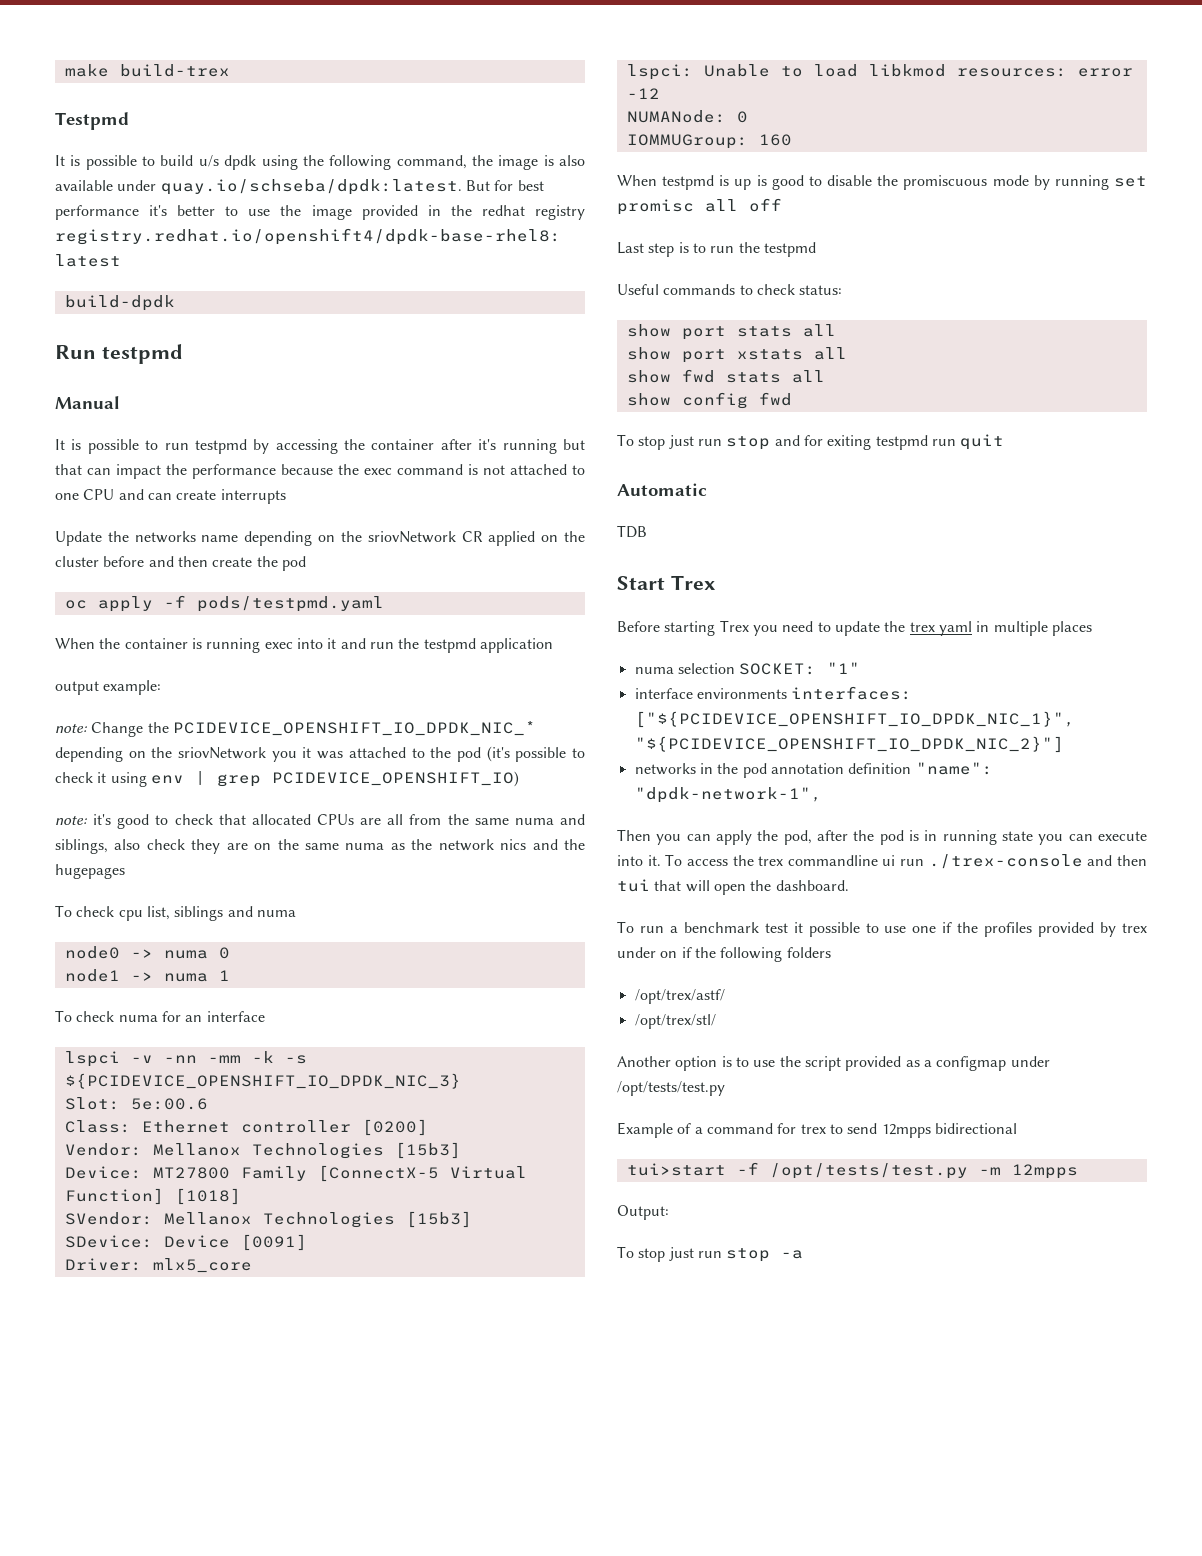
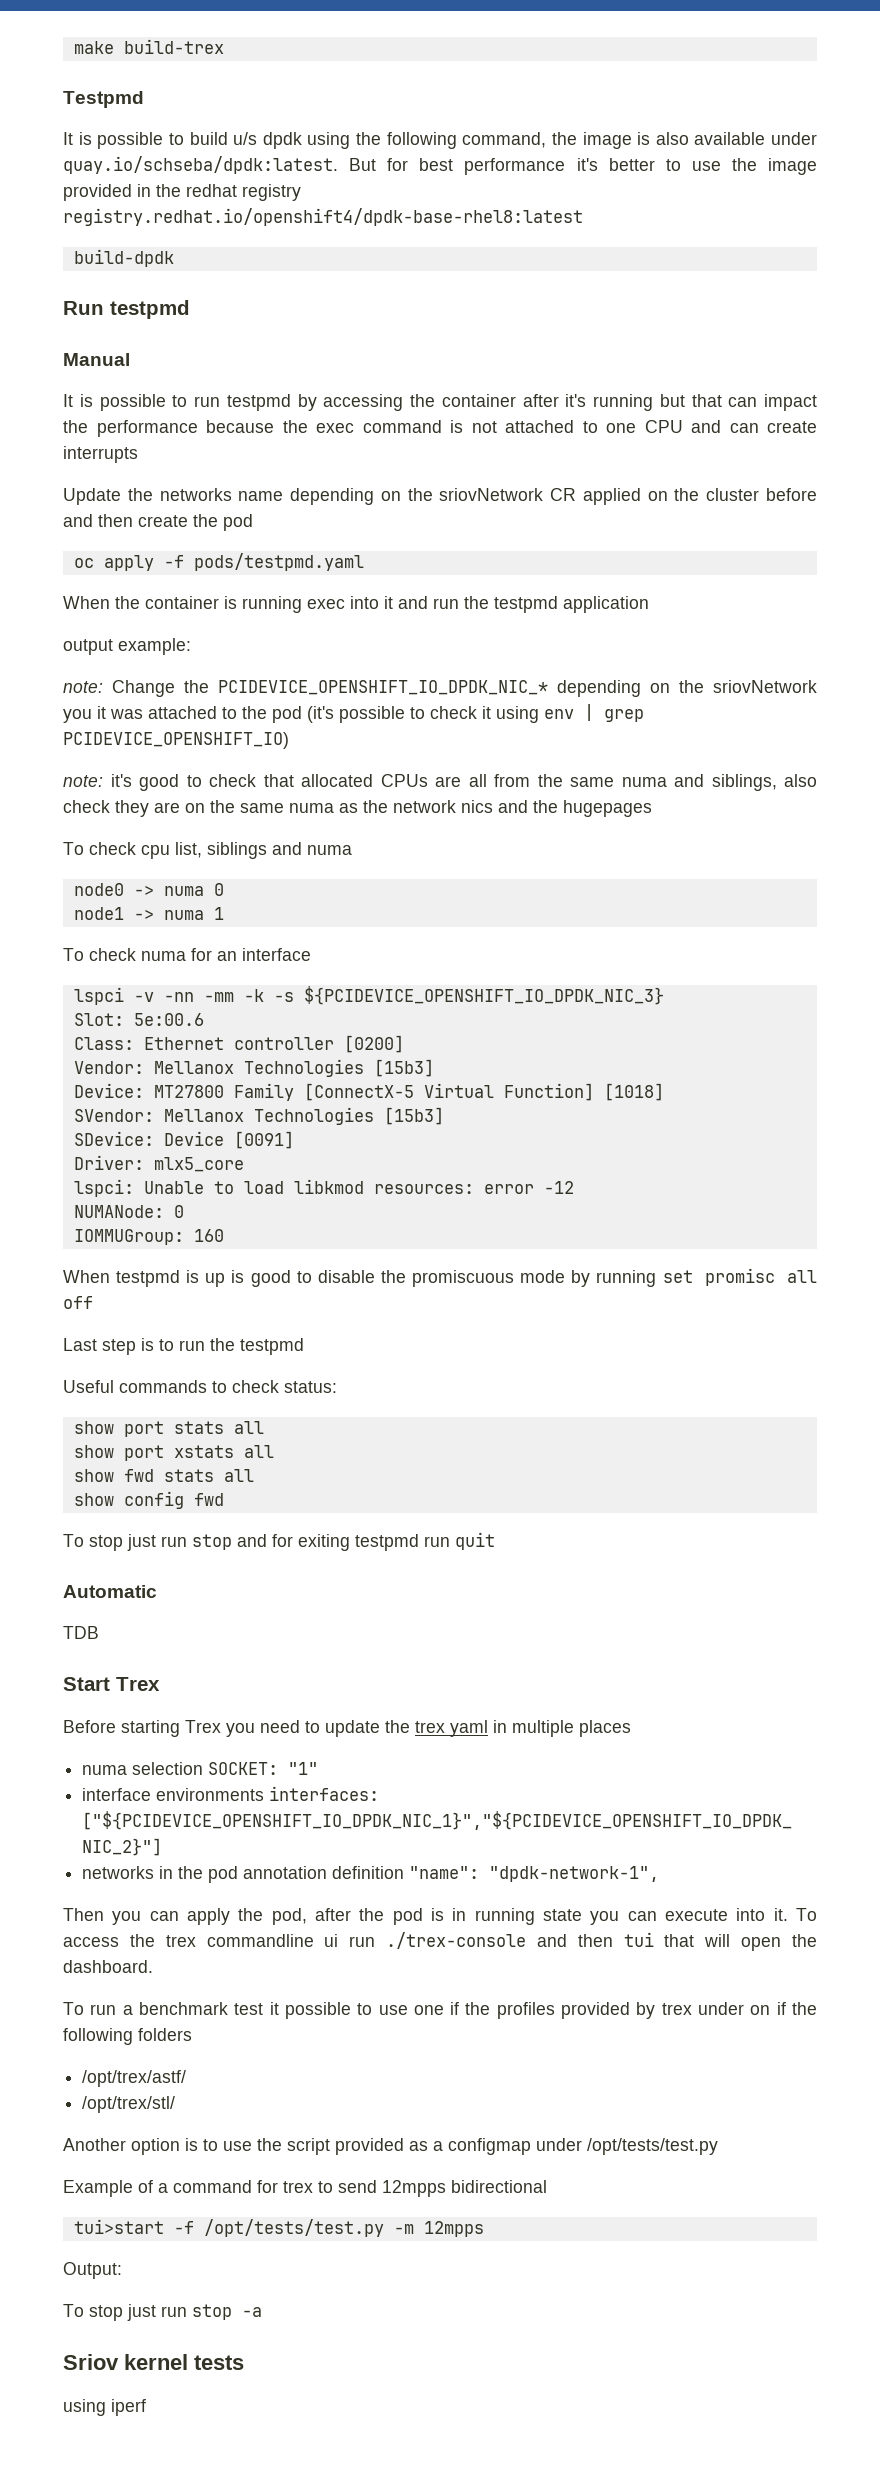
+ Sriov kernel tests
+ using iperf

